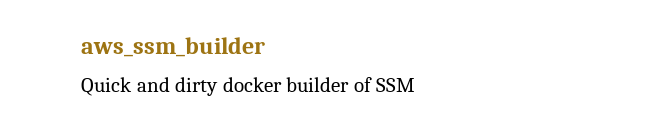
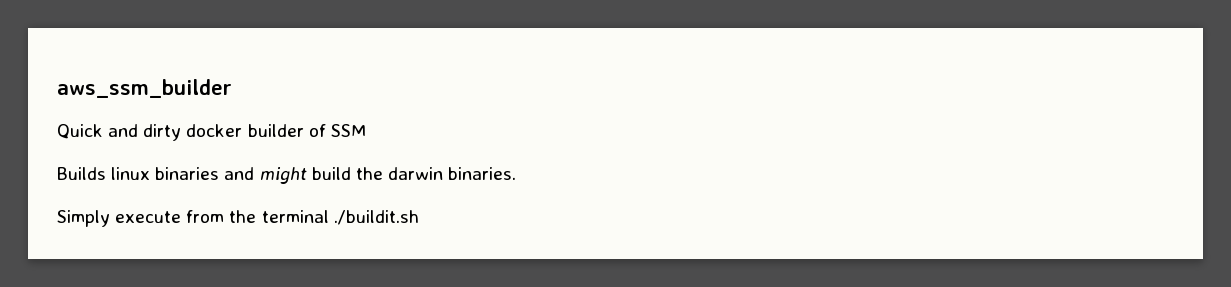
+ Builds linux binaries and might build the darwin binaries.
+ Simply execute from the terminal ./buildit.sh

